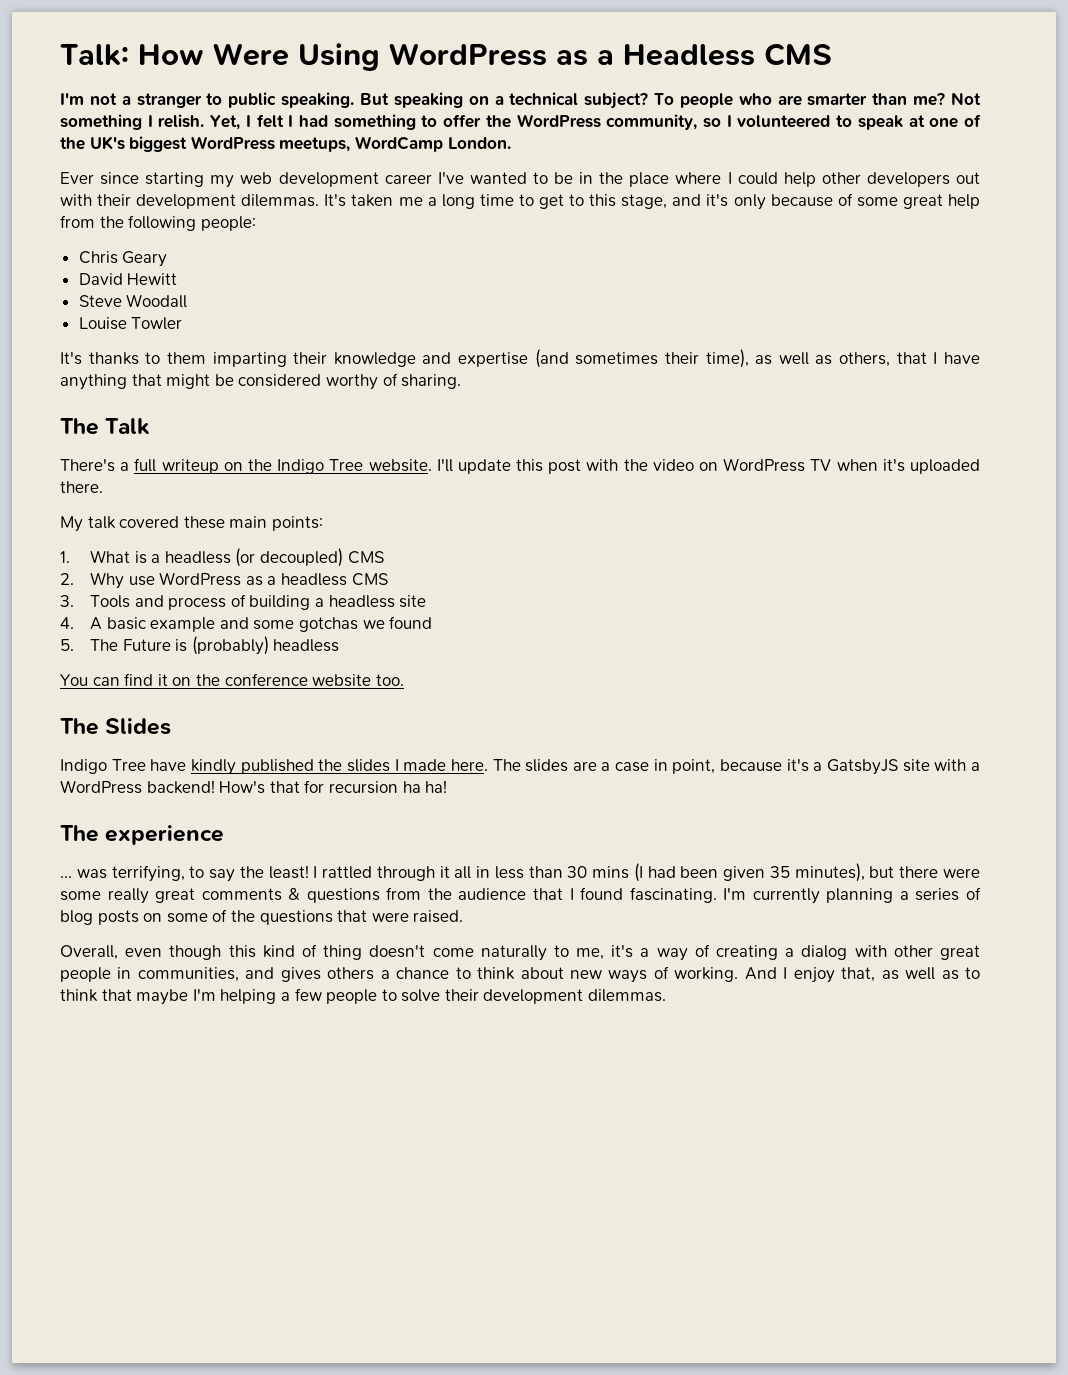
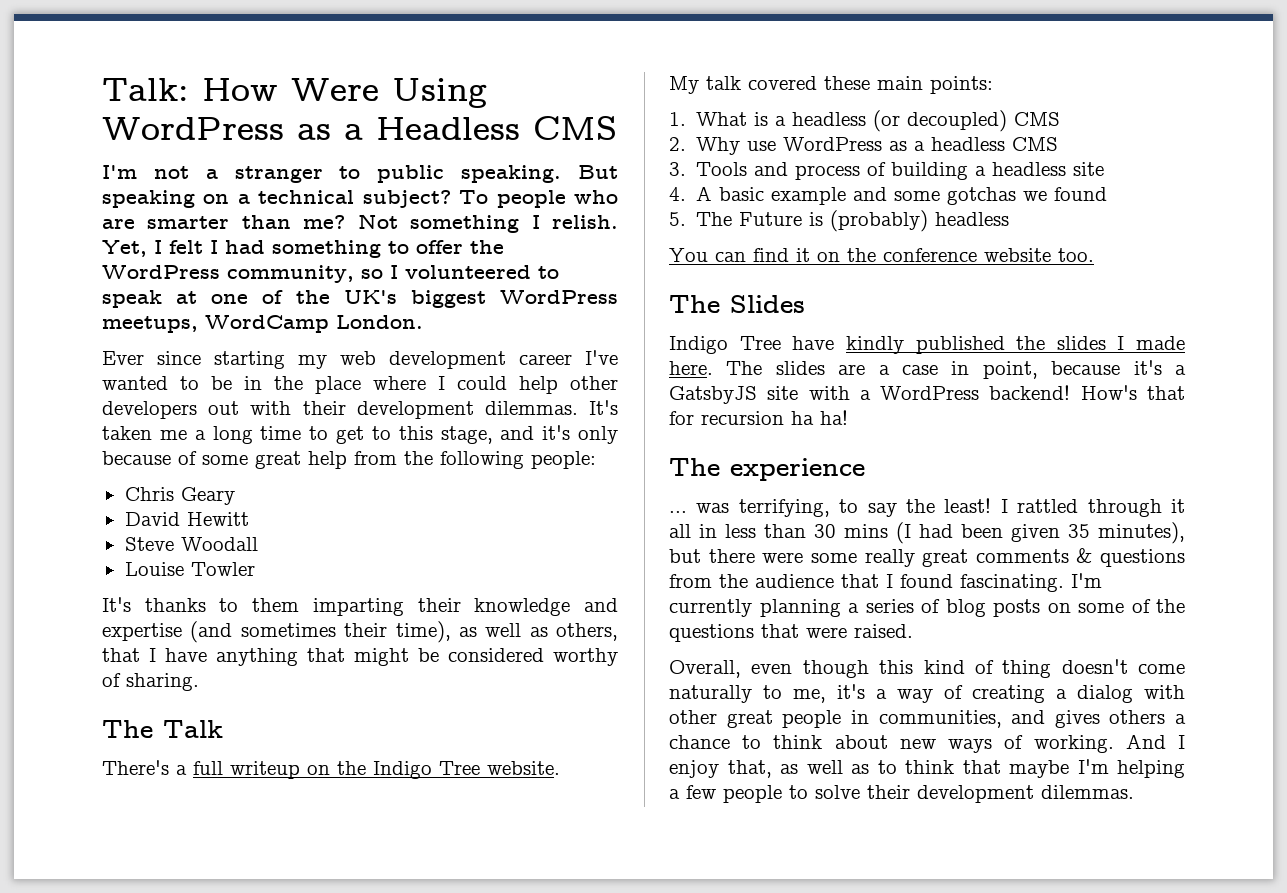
- I'll update this post with the video on WordPress TV when it's uploaded there.

